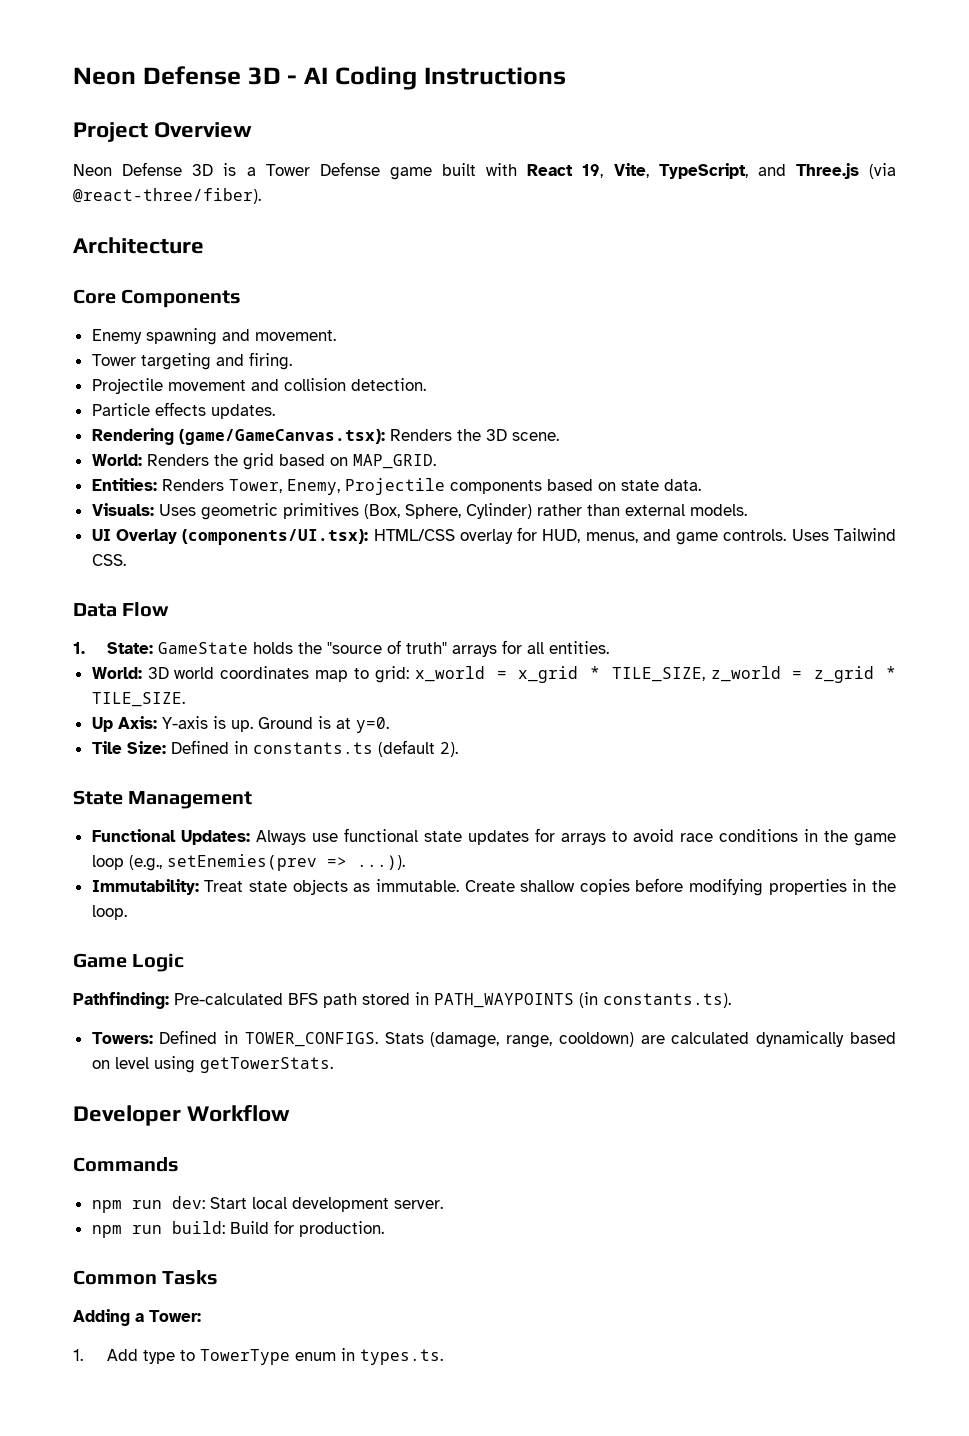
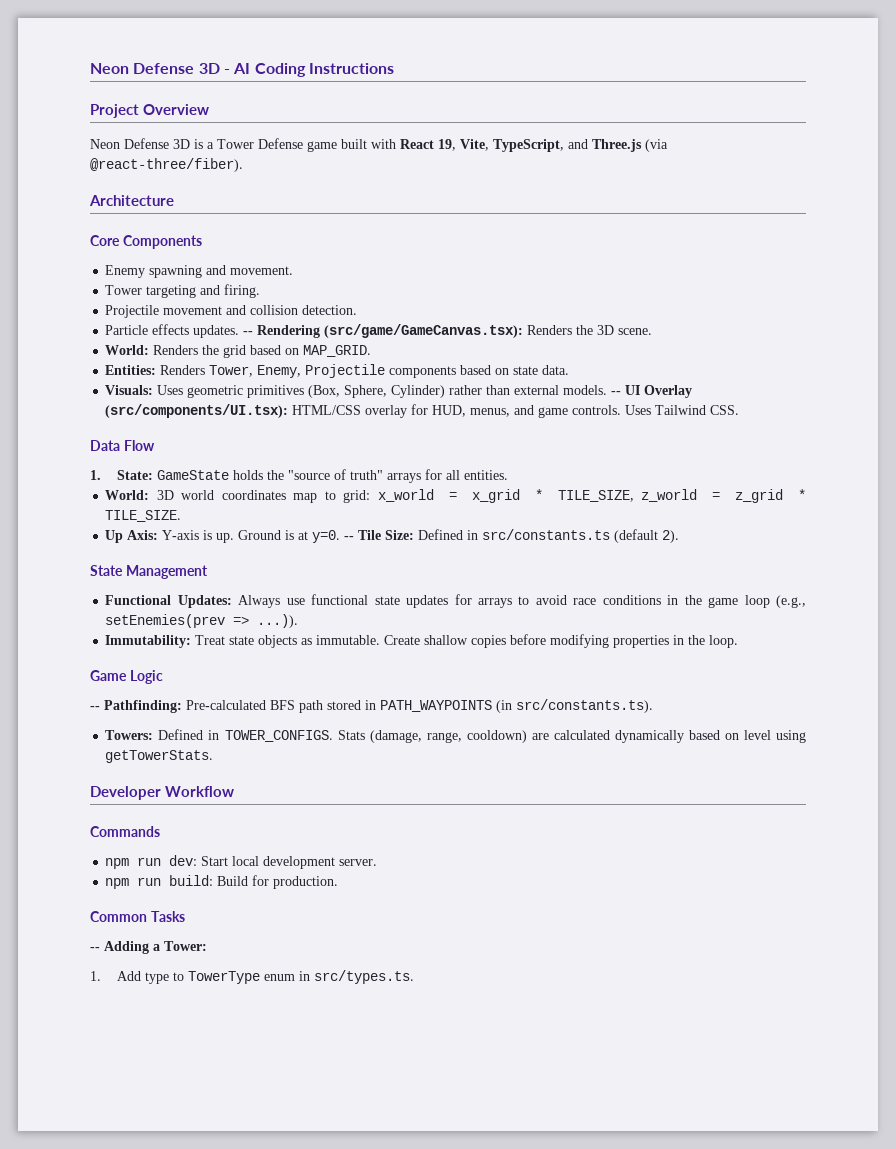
- Particle effects updates.
- Rendering (game/GameCanvas.tsx): Renders the 3D scene.
+ Particle effects updates. -- Rendering (src/game/GameCanvas.tsx): Renders the 3D scene.
- Visuals: Uses geometric primitives (Box, Sphere, Cylinder) rather than external models.
- UI Overlay (components/UI.tsx): HTML/CSS overlay for HUD, menus, and game controls.
+ Visuals: Uses geometric primitives (Box, Sphere, Cylinder) rather than external models. -- UI Overlay (src/components/UI.tsx): HTML/CSS overlay for HUD, menus, and game controls.
- Ground is at y=0.
- Tile Size: Defined in constants.ts (default 2).
+ Ground is at y=0. -- Tile Size: Defined in src/constants.ts (default 2).
- Pathfinding: Pre-calculated BFS path stored in PATH_WAYPOINTS (in constants.ts).
+ -- Pathfinding: Pre-calculated BFS path stored in PATH_WAYPOINTS (in src/constants.ts).
- Adding a Tower:
+ -- Adding a Tower:
- 1. Add type to TowerType enum in types.ts.
+ 1. Add type to TowerType enum in src/types.ts.

